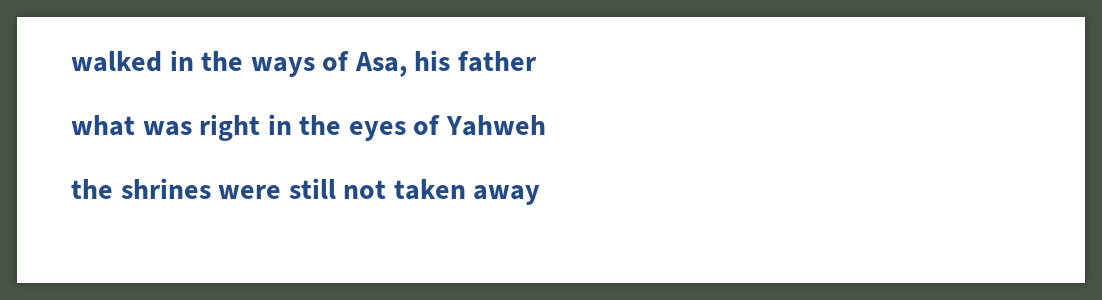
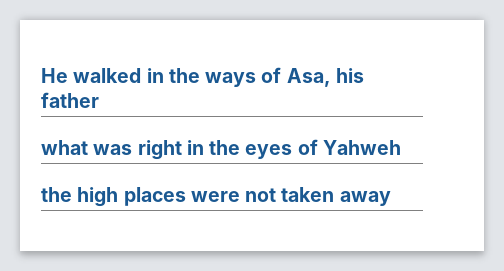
- walked in the ways of Asa, his father
+ He walked in the ways of Asa, his father
- the shrines were still not taken away
+ the high places were not taken away

